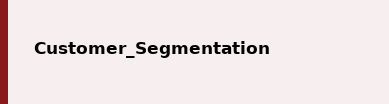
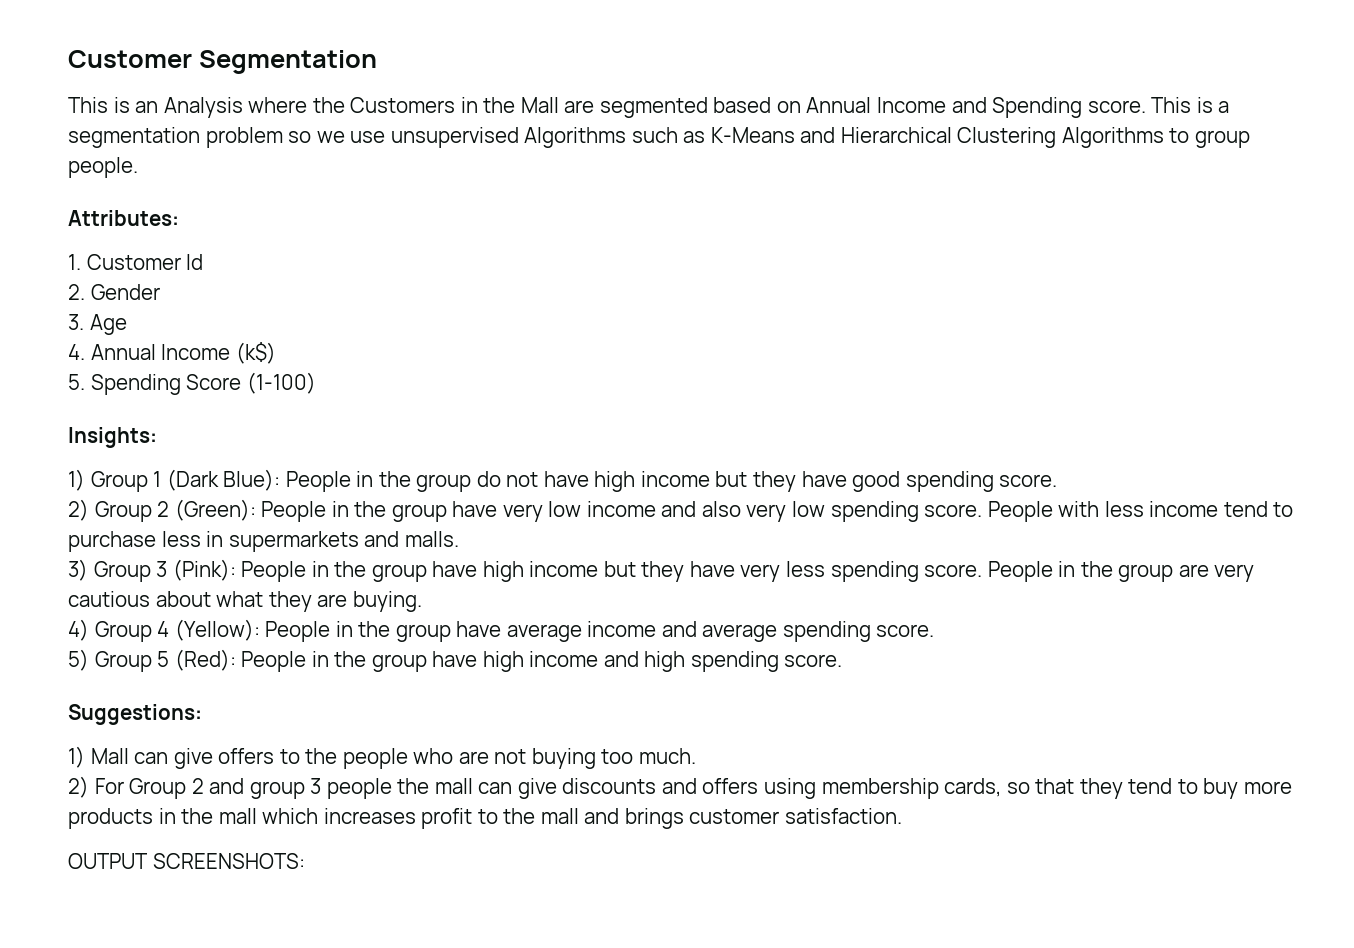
- Customer_Segmentation
+ Customer Segmentation
+ This is an Analysis where the Customers in the Mall are segmented based on Annual Income and Spending score. This is a segmentation problem so we use unsupervised Algorithms such as K-Means and Hierarchical Clustering Algorithms to group people.
+ Attributes:
+ 1. Customer Id
+ 2. Gender
+ 3. Age
+ 4. Annual Income (k$)
+ 5. Spending Score (1-100)
+ Insights:
+ 1) Group 1 (Dark Blue): People in the group do not have high income but they have good spending score.
+ 2) Group 2 (Green): People in the group have very low income and also very low spending score. People with less income tend to purchase less in supermarkets and malls.
+ 3) Group 3 (Pink): People in the group have high income but they have very less spending score. People in the group are very cautious about what they are buying.
+ 4) Group 4 (Yellow): People in the group have average income and average spending score.
+ 5) Group 5 (Red): People in the group have high income and high spending score.
+ Suggestions:
+ 1) Mall can give offers to the people who are not buying too much.
+ 2) For Group 2 and group 3 people the mall can give discounts and offers using membership cards, so that they tend to buy more products in the mall which increases profit to the mall and brings customer satisfaction.
+ OUTPUT SCREENSHOTS:

